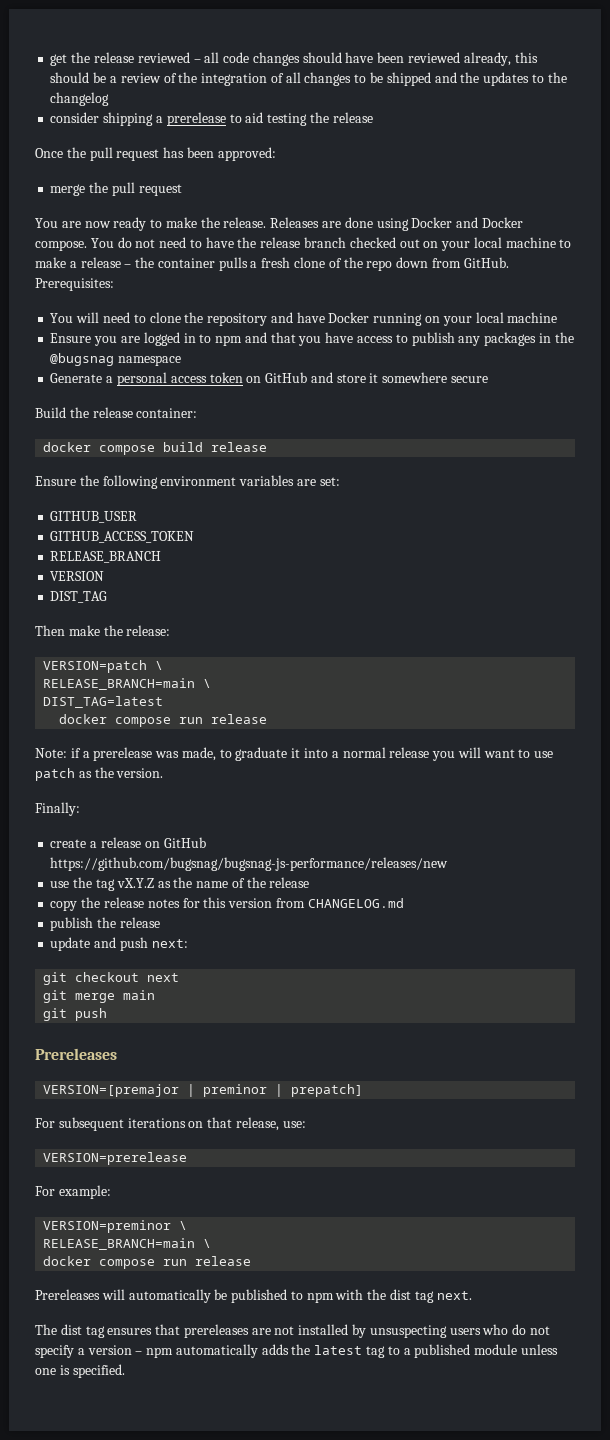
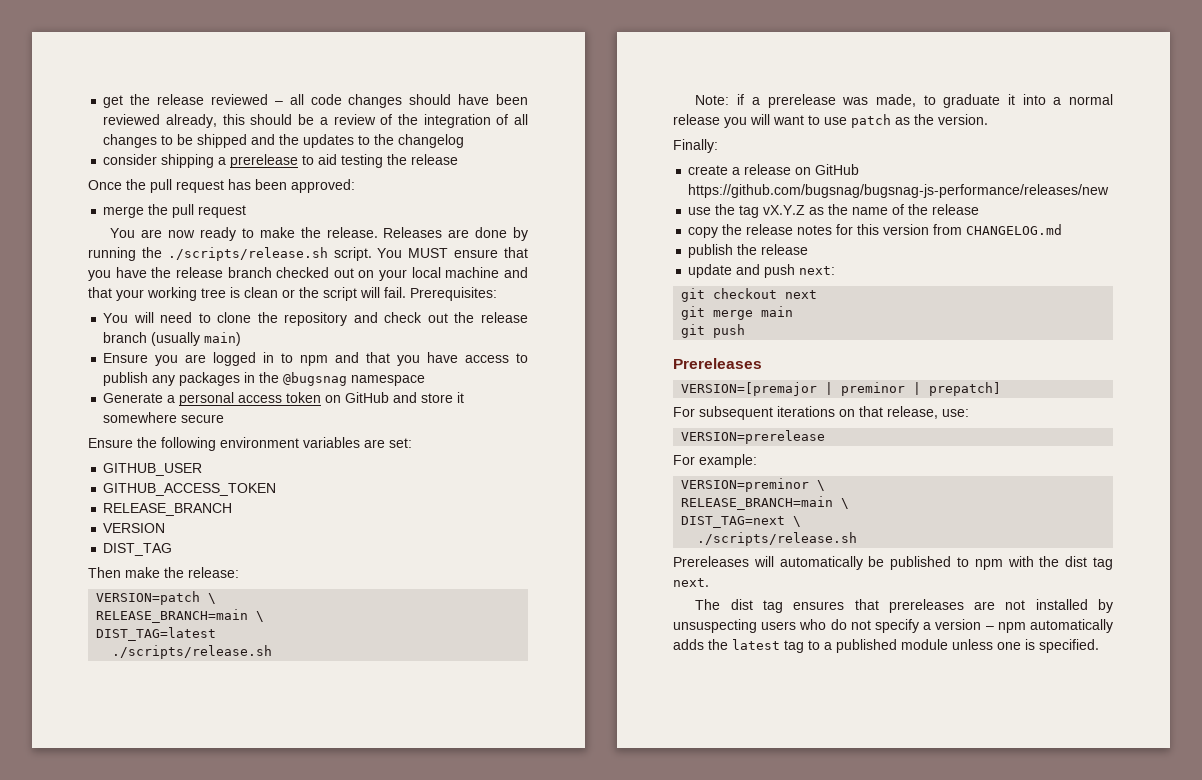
- Releases are done using Docker and Docker compose. You do not need to have the release branch checked out on your local machine to make a release – the container pulls a fresh clone of the repo down from GitHub.
+ Releases are done by running the ./scripts/release.sh script. You MUST ensure that you have the release branch checked out on your local machine and that your working tree is clean or the script will fail.
- You will need to clone the repository and have Docker running on your local machine
+ You will need to clone the repository and check out the release branch (usually main)
- Build the release container:
- docker compose build release
  DIST_TAG=latest
- docker compose run release
+ ./scripts/release.sh
  VERSION=preminor \
  RELEASE_BRANCH=main \
- docker compose run release
+ DIST_TAG=next \
+ ./scripts/release.sh

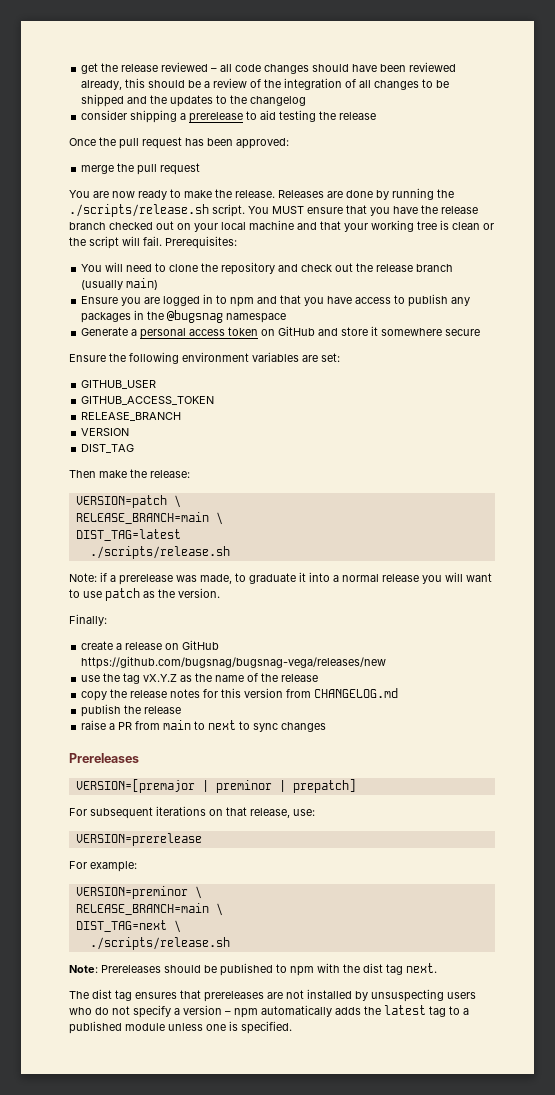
- create a release on GitHub https://github.com/bugsnag/bugsnag-js-performance/releases/new
+ create a release on GitHub https://github.com/bugsnag/bugsnag-vega/releases/new
- update and push next:
- git checkout next
- git merge main
- git push
+ raise a PR from main to next to sync changes
- Prereleases will automatically be published to npm with the dist tag next.
+ Note: Prereleases should be published to npm with the dist tag next.

